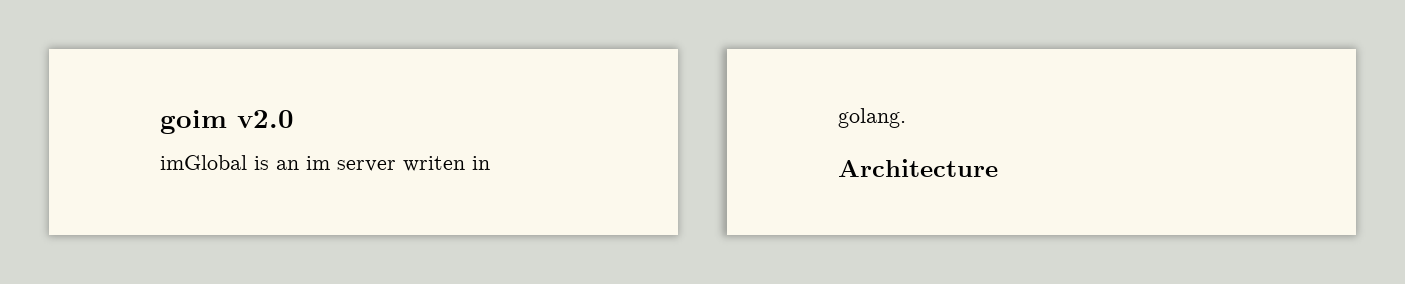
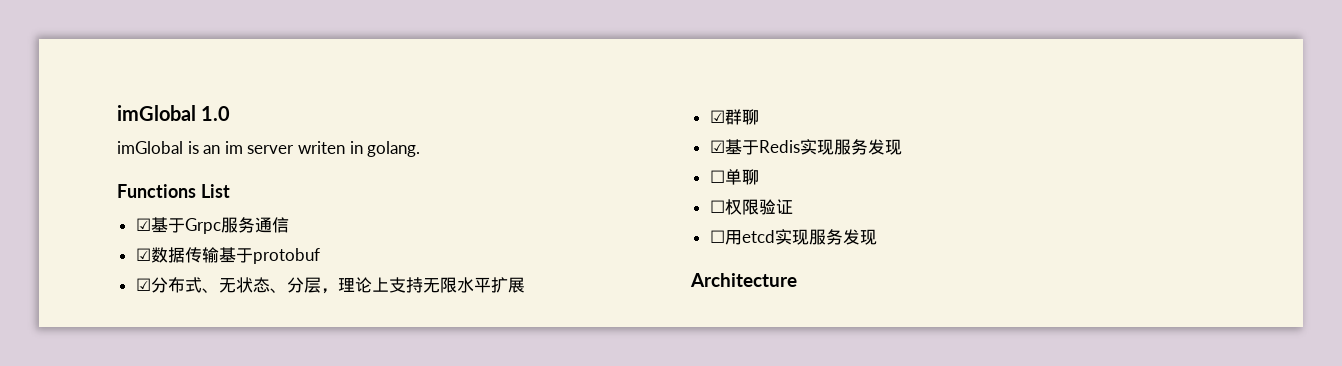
- goim v2.0
+ imGlobal 1.0
+ Functions List
+ ☑基于Grpc服务通信
+ ☑数据传输基于protobuf
+ ☑分布式、无状态、分层，理论上支持无限水平扩展
+ ☑群聊
+ ☑基于Redis实现服务发现
+ ☐单聊
+ ☐权限验证
+ ☐用etcd实现服务发现

